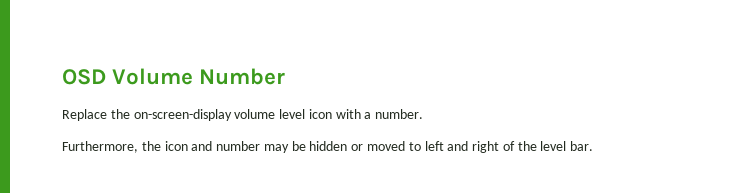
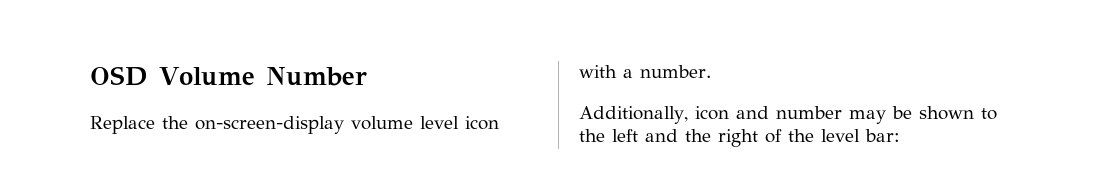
- Furthermore, the icon and number may be hidden or moved to left and right of the level bar.
+ Additionally, icon and number may be shown to the left and the right of the level bar:

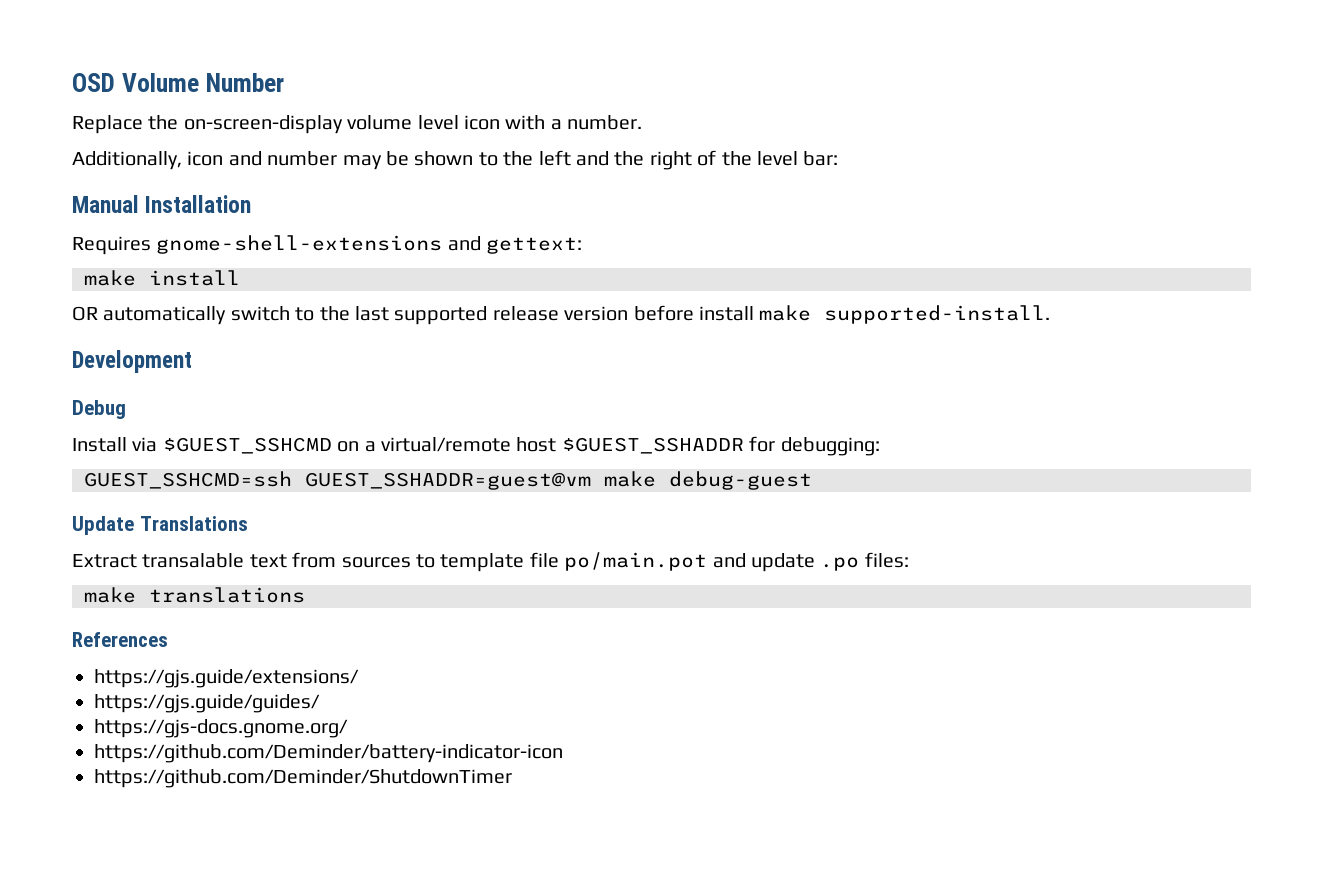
+ Manual Installation
+ Requires gnome-shell-extensions and gettext:
+ make install
+ OR automatically switch to the last supported release version before install make supported-install.
+ Development
+ Debug
+ Install via $GUEST_SSHCMD on a virtual/remote host $GUEST_SSHADDR for debugging:
+ GUEST_SSHCMD=ssh GUEST_SSHADDR=guest@vm make debug-guest
+ Update Translations
+ Extract transalable text from sources to template file po/main.pot and update .po files:
+ make translations
+ References
+ https://gjs.guide/extensions/
+ https://gjs.guide/guides/
+ https://gjs-docs.gnome.org/
+ https://github.com/Deminder/battery-indicator-icon
+ https://github.com/Deminder/ShutdownTimer

